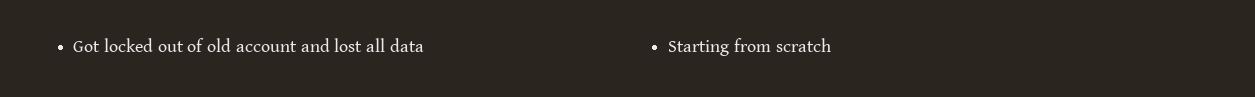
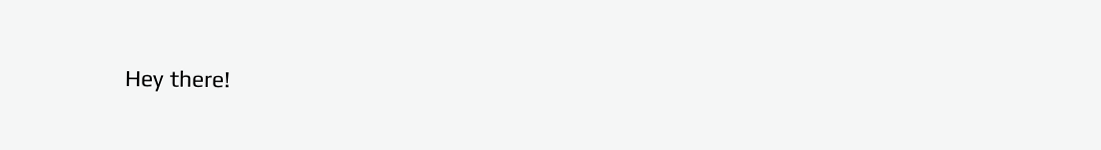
- Got locked out of old account and lost all data
- Starting from scratch
+ Hey there!

